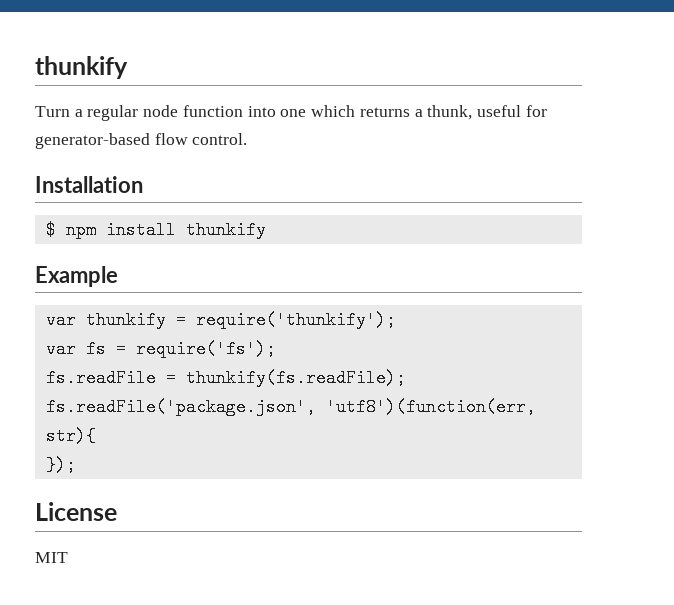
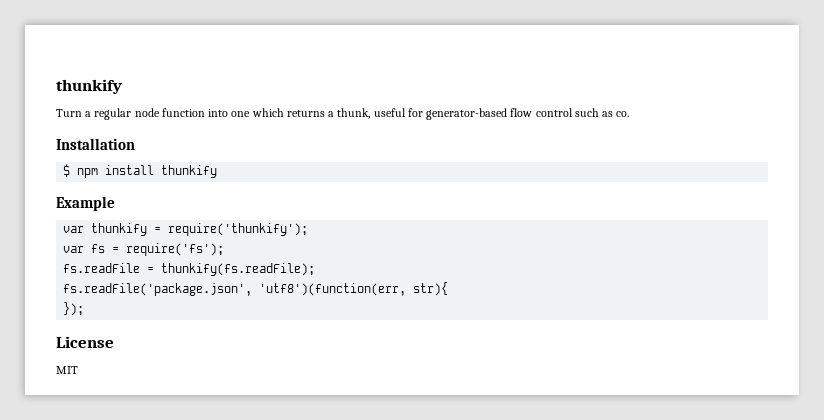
- Turn a regular node function into one which returns a thunk, useful for generator-based flow control.
+ Turn a regular node function into one which returns a thunk, useful for generator-based flow control such as co.

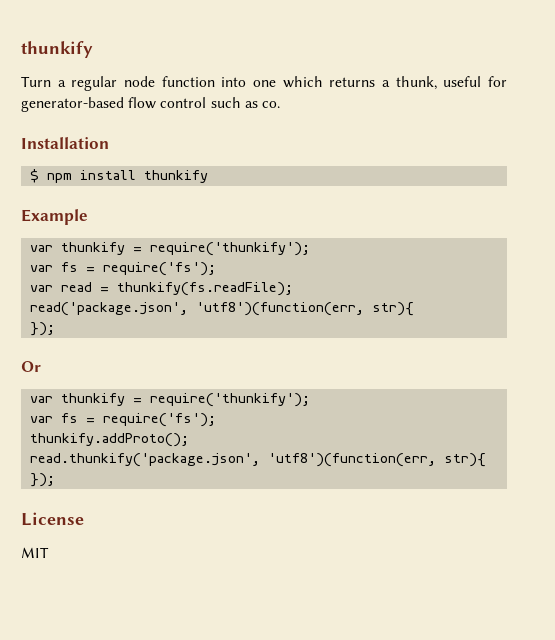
- fs.readFile = thunkify(fs.readFile);
+ var read = thunkify(fs.readFile);
- fs.readFile('package.json', 'utf8')(function(err, str){
+ read('package.json', 'utf8')(function(err, str){
+ });
+ Or
+ var thunkify = require('thunkify');
+ var fs = require('fs');
+ thunkify.addProto();
+ read.thunkify('package.json', 'utf8')(function(err, str){

